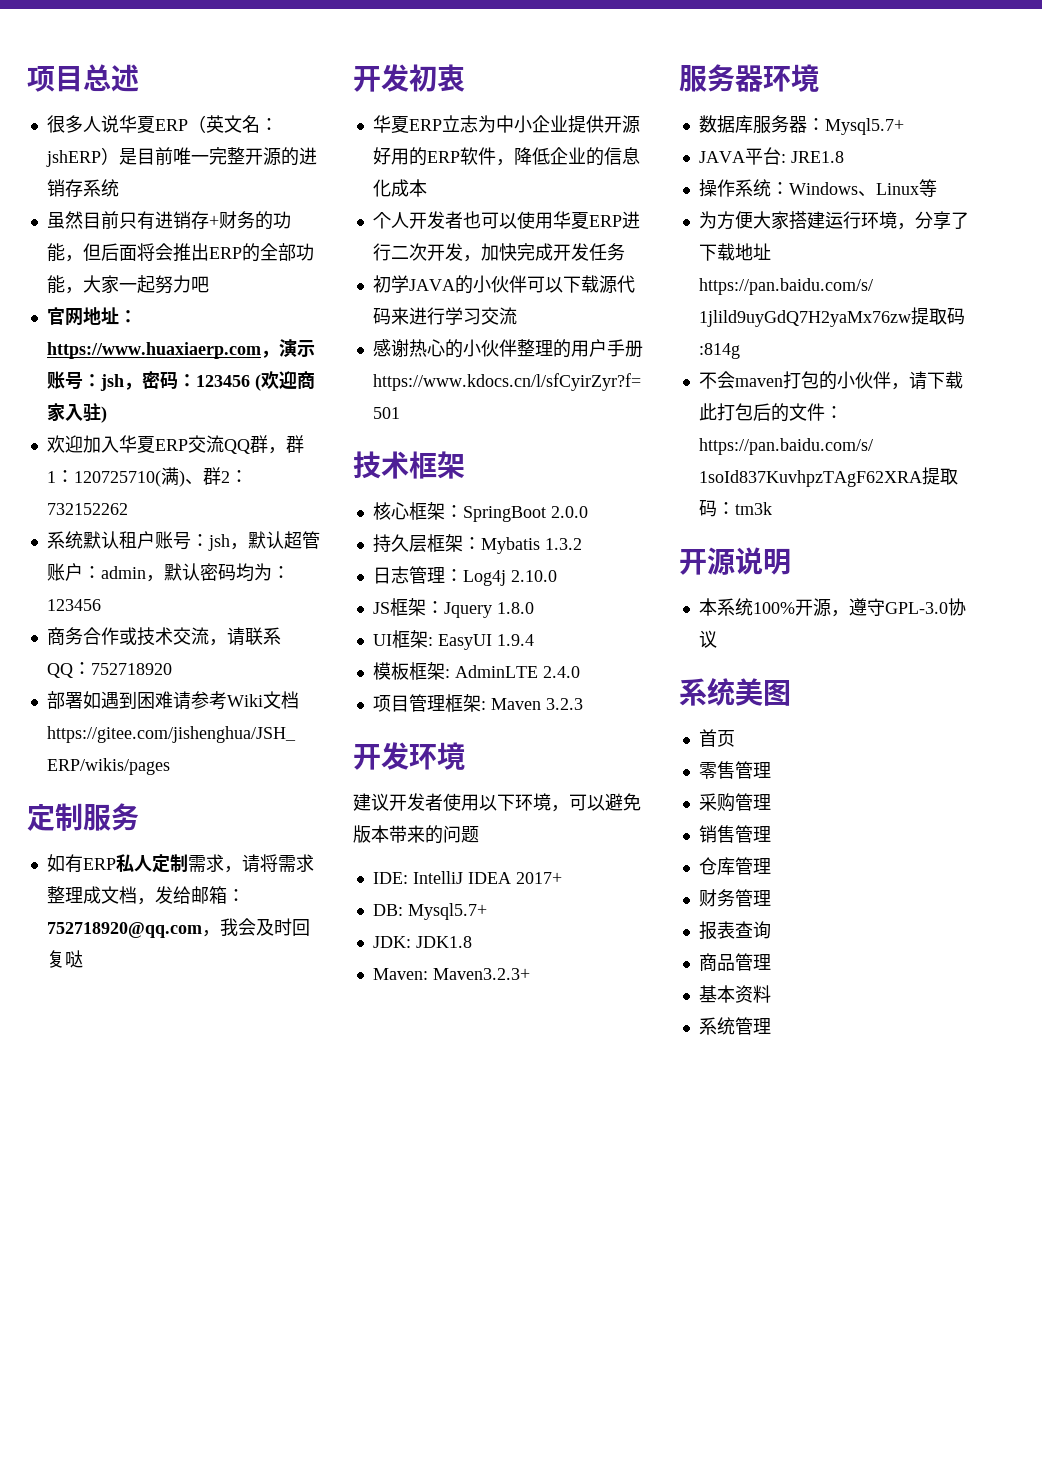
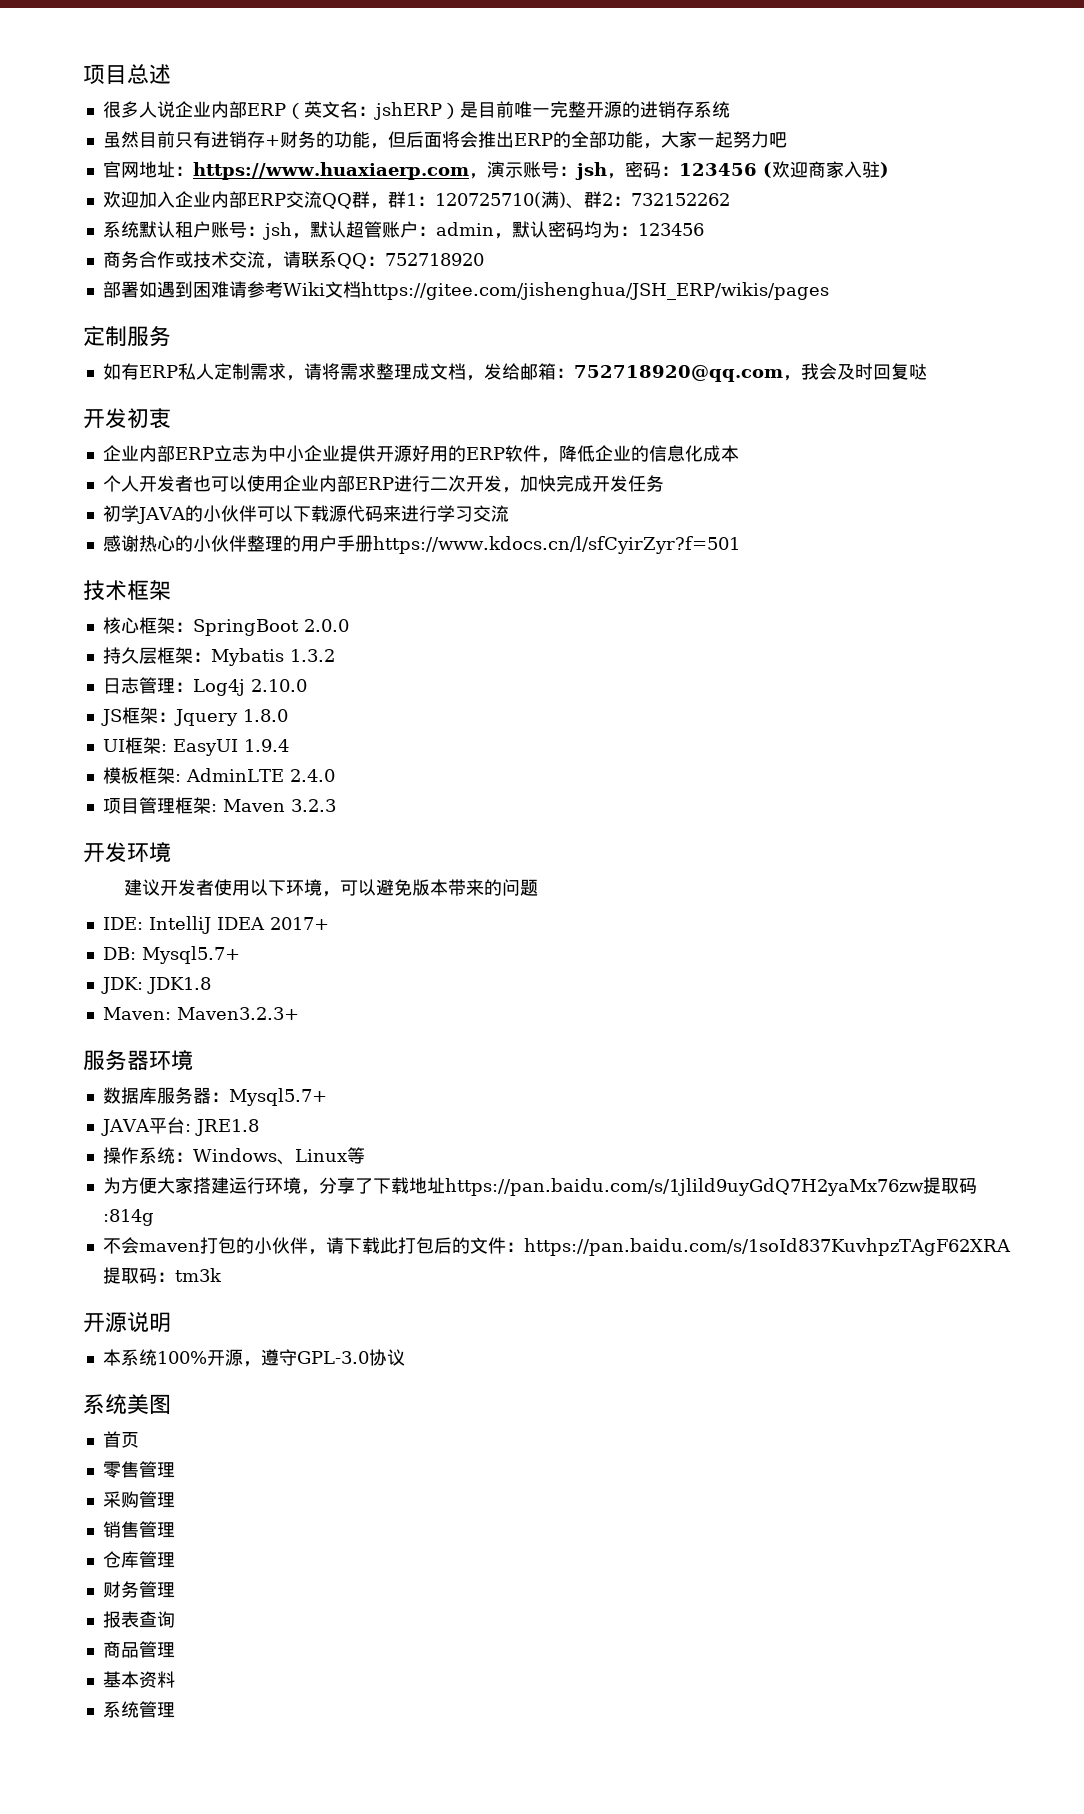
- 很多人说华夏ERP（英文名：jshERP）是目前唯一完整开源的进销存系统
+ 很多人说企业内部ERP（英文名：jshERP）是目前唯一完整开源的进销存系统
- 欢迎加入华夏ERP交流QQ群，群1：120725710(满)、群2：732152262
+ 欢迎加入企业内部ERP交流QQ群，群1：120725710(满)、群2：732152262
- 华夏ERP立志为中小企业提供开源好用的ERP软件，降低企业的信息化成本
+ 企业内部ERP立志为中小企业提供开源好用的ERP软件，降低企业的信息化成本
- 个人开发者也可以使用华夏ERP进行二次开发，加快完成开发任务
+ 个人开发者也可以使用企业内部ERP进行二次开发，加快完成开发任务

